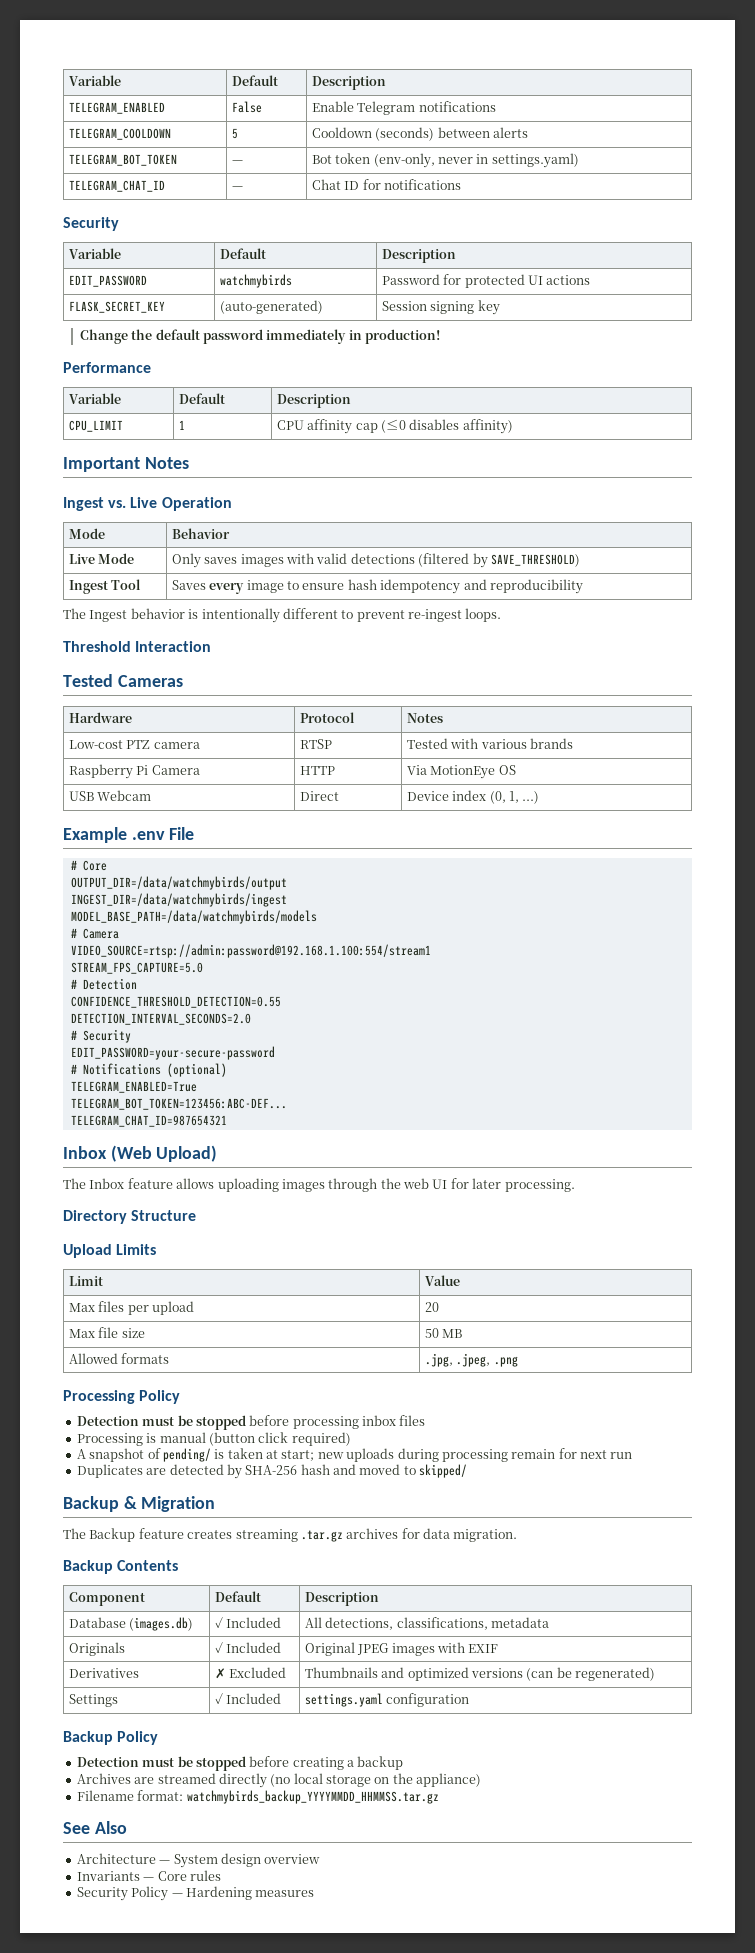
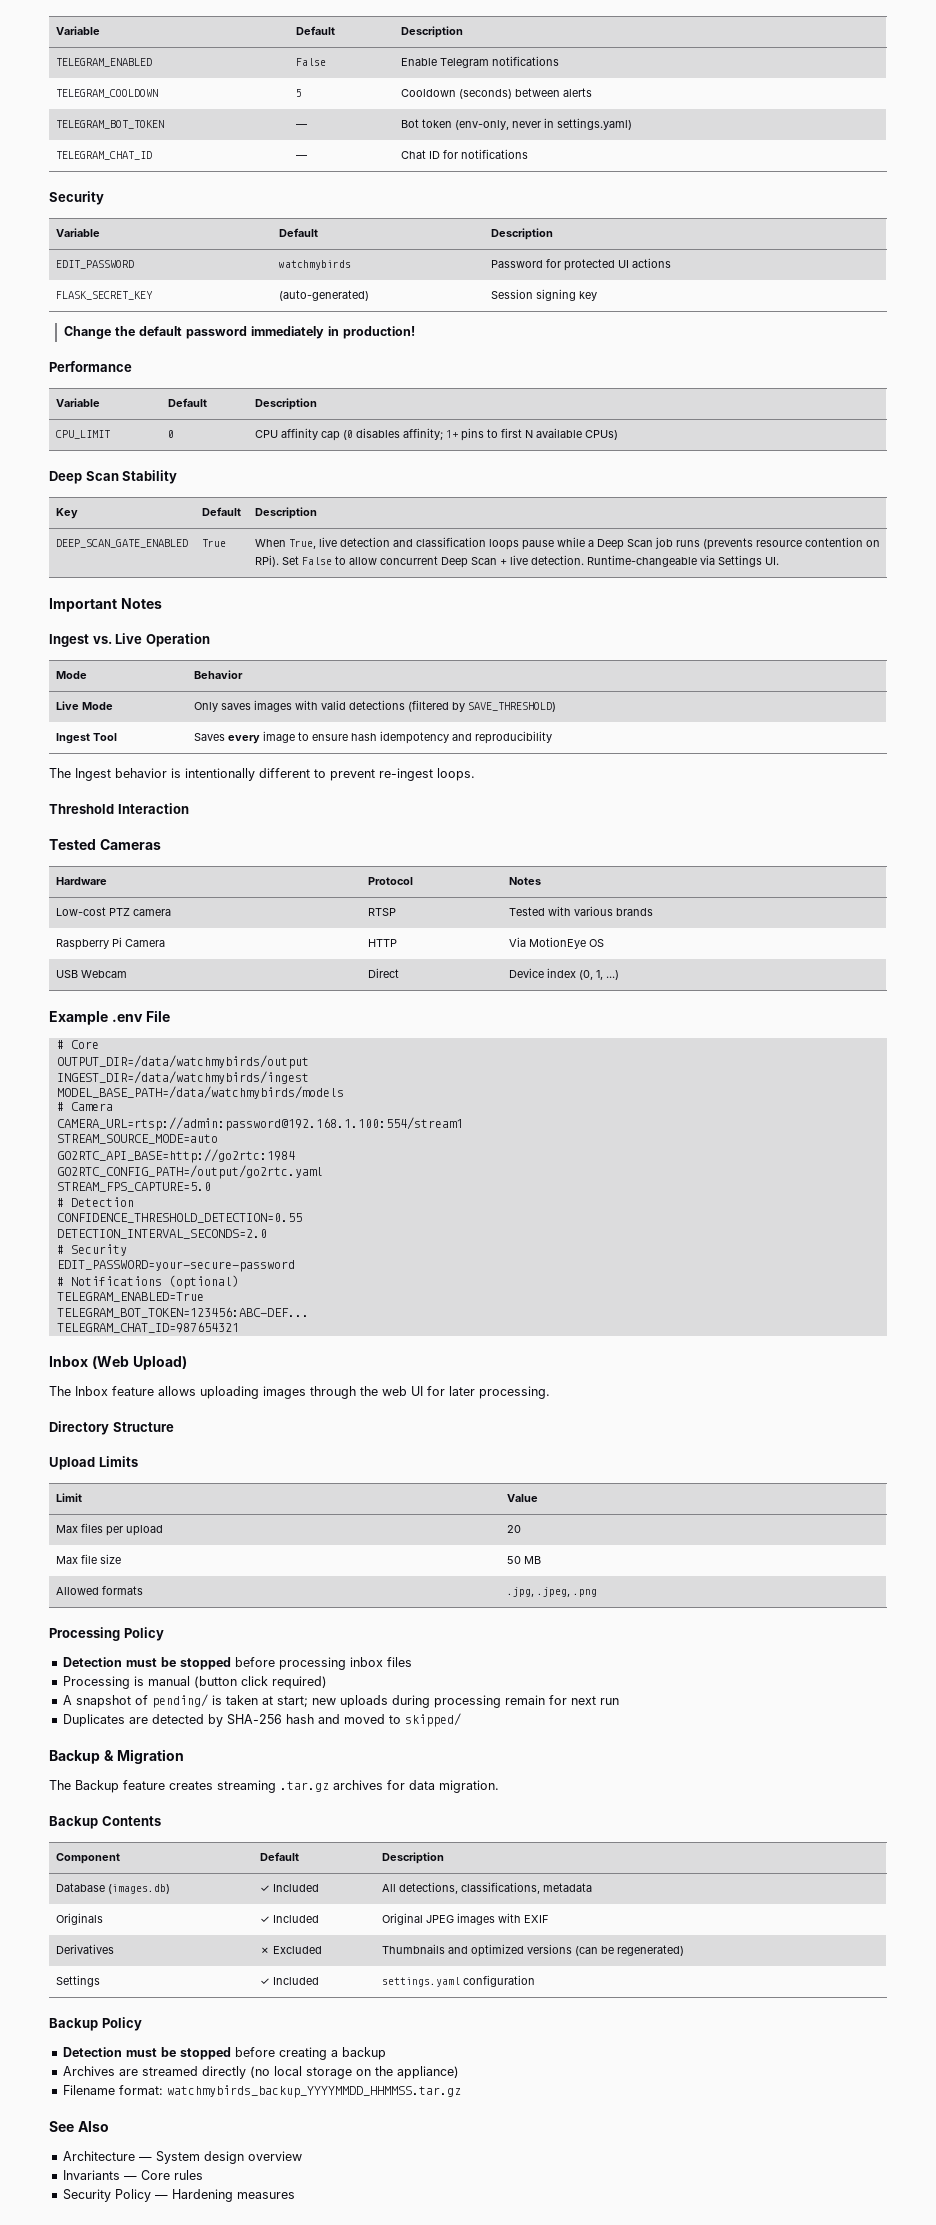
- CPU_LIMIT | 1 | CPU affinity cap (≤0 disables affinity)
+ CPU_LIMIT | 0 | CPU affinity cap (0 disables affinity; 1+ pins to first N available CPUs)
+ Deep Scan Stability
+ Key | Default | Description
+ DEEP_SCAN_GATE_ENABLED | True | When True, live detection and classification loops pause while a Deep Scan job runs (prevents resource contention on RPi). Set False to allow concurrent Deep Scan + live detection. Runtime-changeable via Settings UI.
- VIDEO_SOURCE=rtsp://admin:password@192.168.1.100:554/stream1
+ CAMERA_URL=rtsp://admin:password@192.168.1.100:554/stream1
+ STREAM_SOURCE_MODE=auto
+ GO2RTC_API_BASE=http://go2rtc:1984
+ GO2RTC_CONFIG_PATH=/output/go2rtc.yaml

